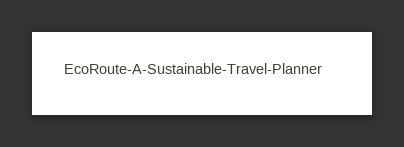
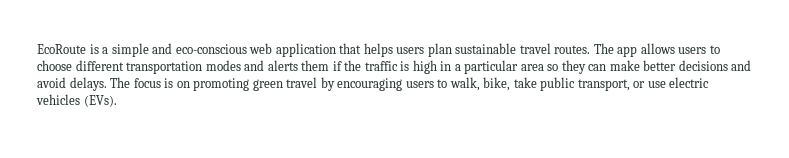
- EcoRoute-A-Sustainable-Travel-Planner
+ EcoRoute is a simple and eco-conscious web application that helps users plan sustainable travel routes. The app allows users to choose different transportation modes and alerts them if the traffic is high in a particular area so they can make better decisions and avoid delays. The focus is on promoting green travel by encouraging users to walk, bike, take public transport, or use electric vehicles (EVs).

